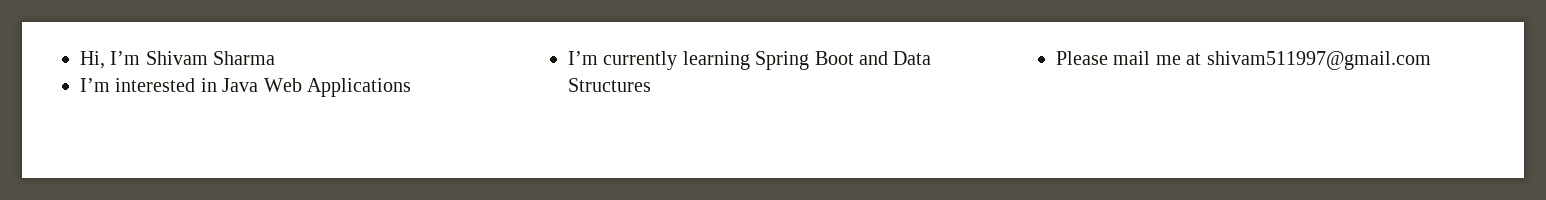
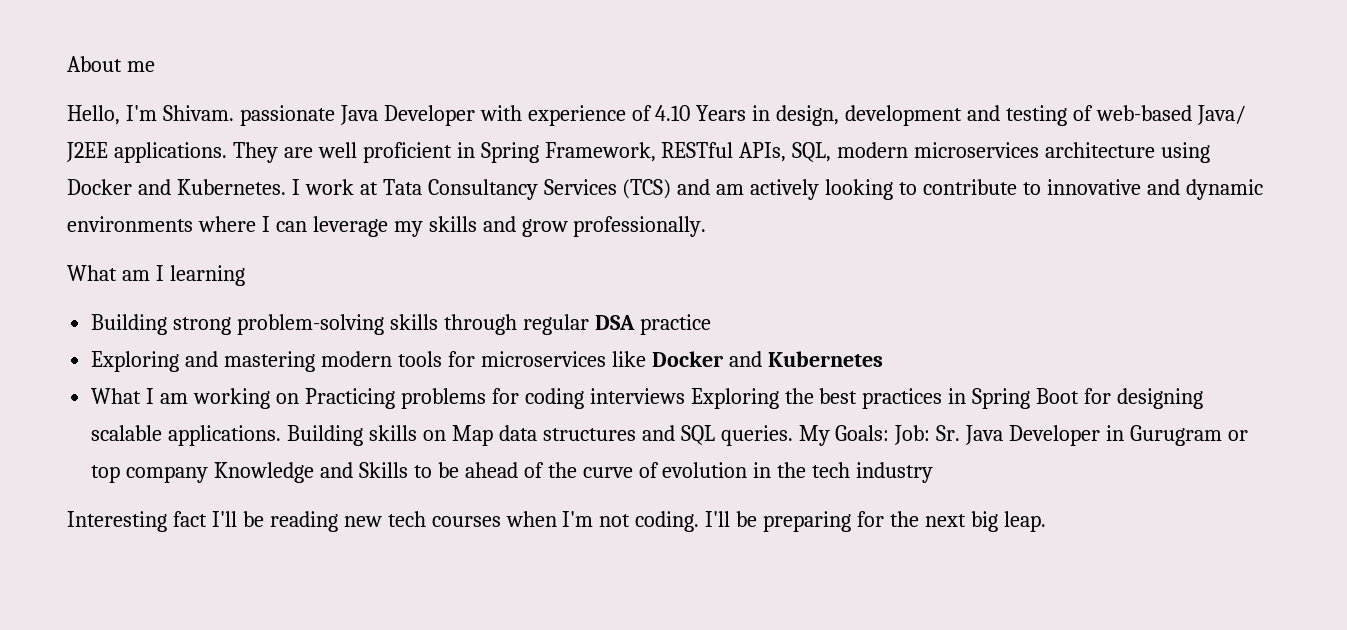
- Hi, I’m Shivam Sharma
- I’m interested in Java Web Applications
- I’m currently learning Spring Boot and Data Structures
- Please mail me at shivam511997@gmail.com
+ About me
+ Hello, I'm Shivam. passionate Java Developer with experience of 4.10 Years in design, development and testing of web-based Java/ J2EE applications. They are well proficient in Spring Framework, RESTful APIs, SQL, modern microservices architecture using Docker and Kubernetes. I work at Tata Consultancy Services (TCS) and am actively looking to contribute to innovative and dynamic environments where I can leverage my skills and grow professionally.
+ What am I learning
+ Building strong problem-solving skills through regular DSA practice
+ Exploring and mastering modern tools for microservices like Docker and Kubernetes
+ What I am working on Practicing problems for coding interviews Exploring the best practices in Spring Boot for designing scalable applications. Building skills on Map data structures and SQL queries. My Goals: Job: Sr. Java Developer in Gurugram or top company Knowledge and Skills to be ahead of the curve of evolution in the tech industry
+ Interesting fact I'll be reading new tech courses when I'm not coding. I'll be preparing for the next big leap.

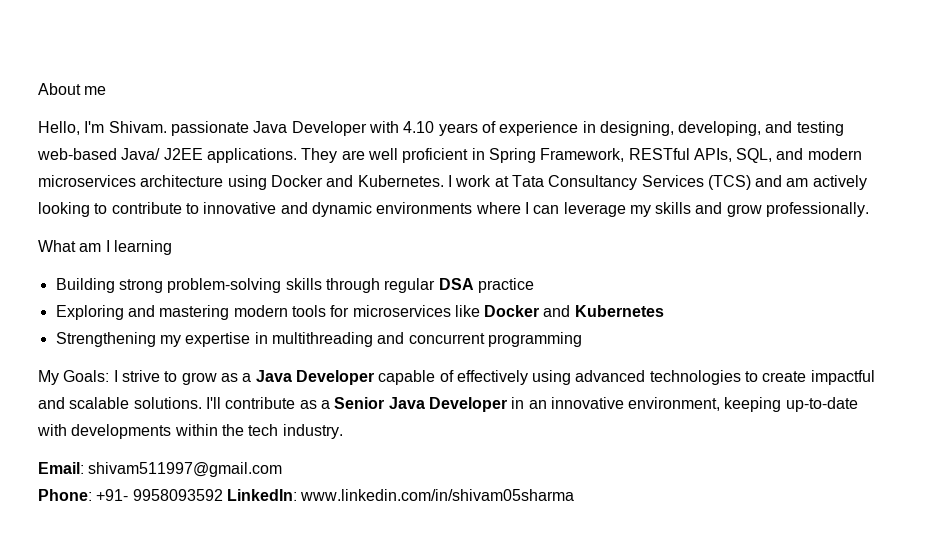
- Hello, I'm Shivam. passionate Java Developer with experience of 4.10 Years in design, development and testing of web-based Java/ J2EE applications.
+ Hello, I'm Shivam. passionate Java Developer with 4.10 years of experience in designing, developing, and testing web-based Java/ J2EE applications.
- They are well proficient in Spring Framework, RESTful APIs, SQL, modern microservices architecture using Docker and Kubernetes.
+ They are well proficient in Spring Framework, RESTful APIs, SQL, and modern microservices architecture using Docker and Kubernetes.
- What I am working on Practicing problems for coding interviews Exploring the best practices in Spring Boot for designing scalable applications. Building skills on Map data structures and SQL queries. My Goals: Job: Sr. Java Developer in Gurugram or top company Knowledge and Skills to be ahead of the curve of evolution in the tech industry
- Interesting fact I'll be reading new tech courses when I'm not coding. I'll be preparing for the next big leap.
+ Strengthening my expertise in multithreading and concurrent programming
+ My Goals: I strive to grow as a Java Developer capable of effectively using advanced technologies to create impactful and scalable solutions. I'll contribute as a Senior Java Developer in an innovative environment, keeping up-to-date with developments within the tech industry.
+ Email: shivam511997@gmail.com
+ Phone: +91- 9958093592 LinkedIn: www.linkedin.com/in/shivam05sharma

